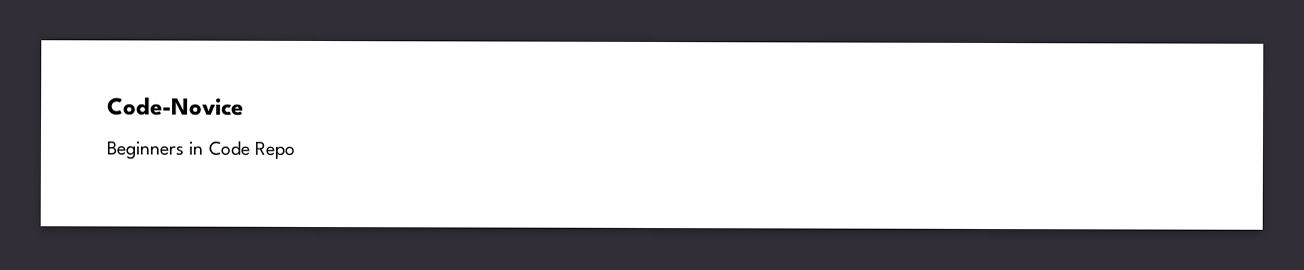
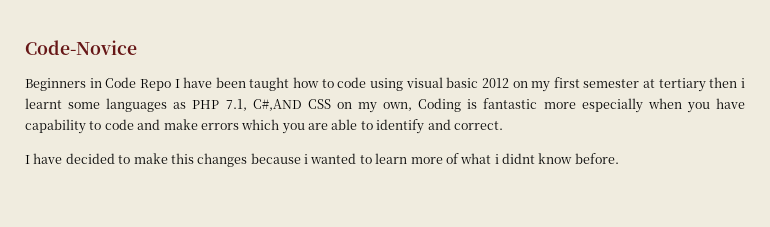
- Beginners in Code Repo
+ Beginners in Code Repo I have been taught how to code using visual basic 2012 on my first semester at tertiary then i learnt some languages as PHP 7.1, C#,AND CSS on my own, Coding is fantastic more especially when you have capability to code and make errors which you are able to identify and correct.
+ I have decided to make this changes because i wanted to learn more of what i didnt know before.

